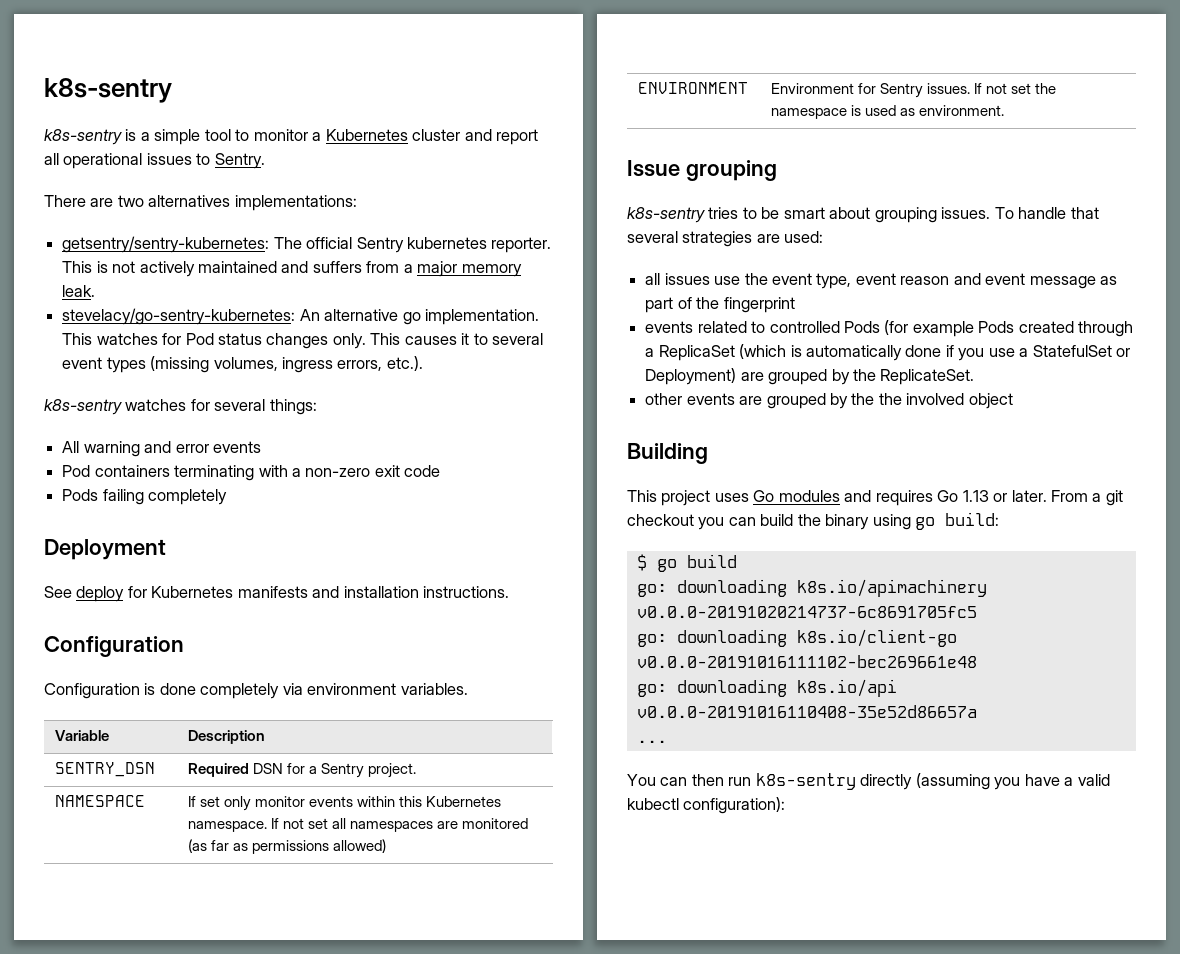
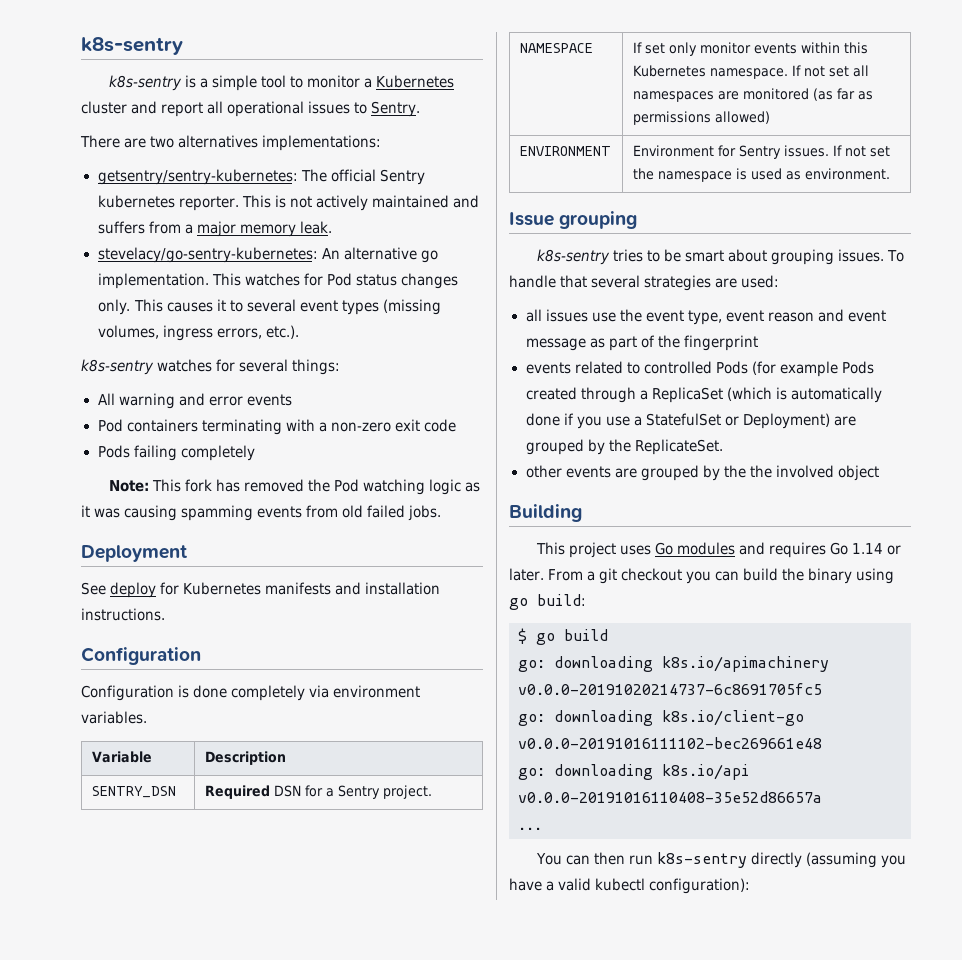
+ Note: This fork has removed the Pod watching logic as it was causing spamming events from old failed jobs.
- This project uses Go modules and requires Go 1.13 or later.
+ This project uses Go modules and requires Go 1.14 or later.

